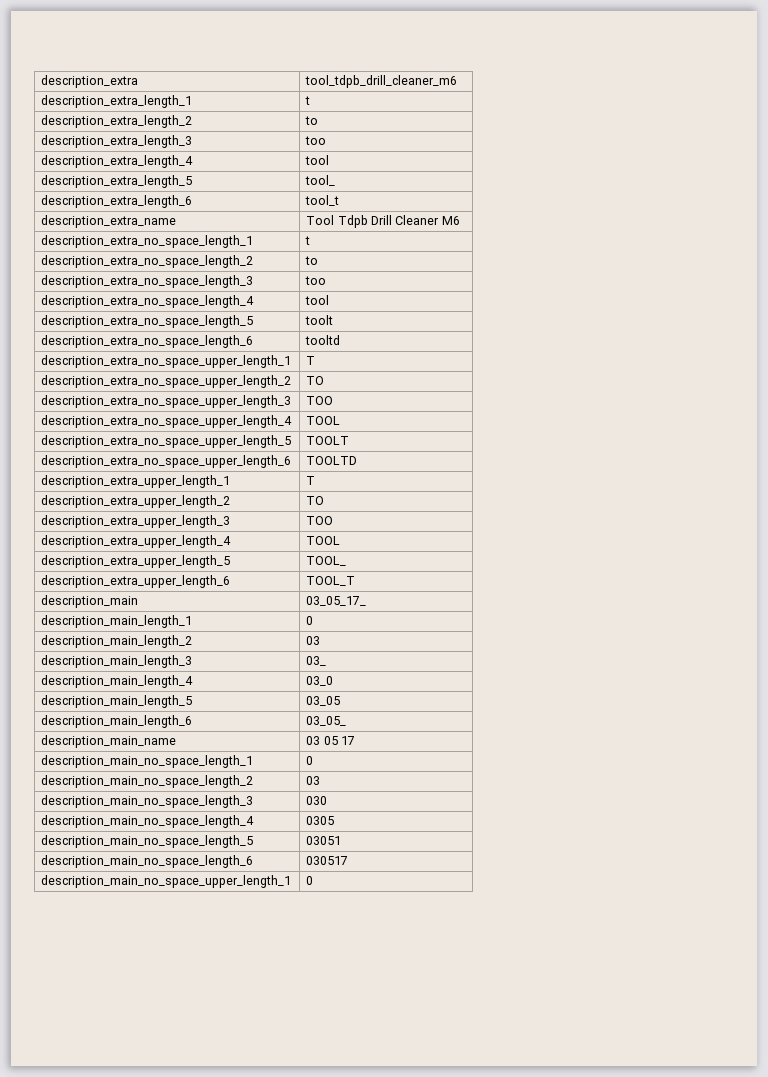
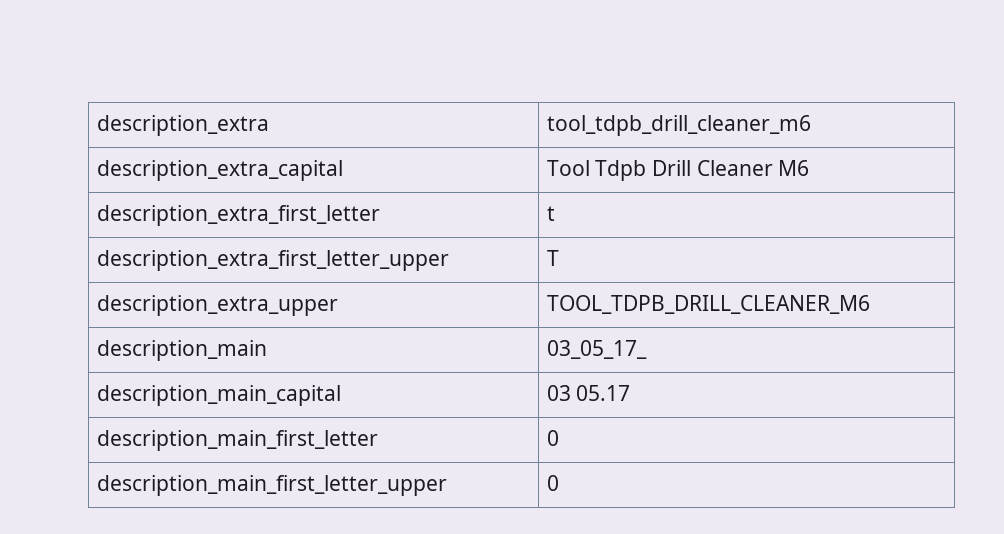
- description_extra_length_1 | t
- description_extra_length_2 | to
- description_extra_length_3 | too
- description_extra_length_4 | tool
- description_extra_length_5 | tool_
- description_extra_length_6 | tool_t
- description_extra_name | Tool Tdpb Drill Cleaner M6
+ description_extra_capital | Tool Tdpb Drill Cleaner M6
- description_extra_no_space_length_1 | t
- description_extra_no_space_length_2 | to
- description_extra_no_space_length_3 | too
- description_extra_no_space_length_4 | tool
- description_extra_no_space_length_5 | toolt
- description_extra_no_space_length_6 | tooltd
- description_extra_no_space_upper_length_1 | T
- description_extra_no_space_upper_length_2 | TO
- description_extra_no_space_upper_length_3 | TOO
- description_extra_no_space_upper_length_4 | TOOL
- description_extra_no_space_upper_length_5 | TOOLT
- description_extra_no_space_upper_length_6 | TOOLTD
- description_extra_upper_length_1 | T
- description_extra_upper_length_2 | TO
- description_extra_upper_length_3 | TOO
- description_extra_upper_length_4 | TOOL
- description_extra_upper_length_5 | TOOL_
- description_extra_upper_length_6 | TOOL_T
+ description_extra_first_letter | t
+ description_extra_first_letter_upper | T
+ description_extra_upper | TOOL_TDPB_DRILL_CLEANER_M6
  description_main | 03_05_17_
- description_main_length_1 | 0
- description_main_length_2 | 03
- description_main_length_3 | 03_
- description_main_length_4 | 03_0
- description_main_length_5 | 03_05
- description_main_length_6 | 03_05_
- description_main_name | 03 05 17
- description_main_no_space_length_1 | 0
- description_main_no_space_length_2 | 03
- description_main_no_space_length_3 | 030
- description_main_no_space_length_4 | 0305
- description_main_no_space_length_5 | 03051
- description_main_no_space_length_6 | 030517
- description_main_no_space_upper_length_1 | 0
+ description_main_capital | 03 05.17
+ description_main_first_letter | 0
+ description_main_first_letter_upper | 0

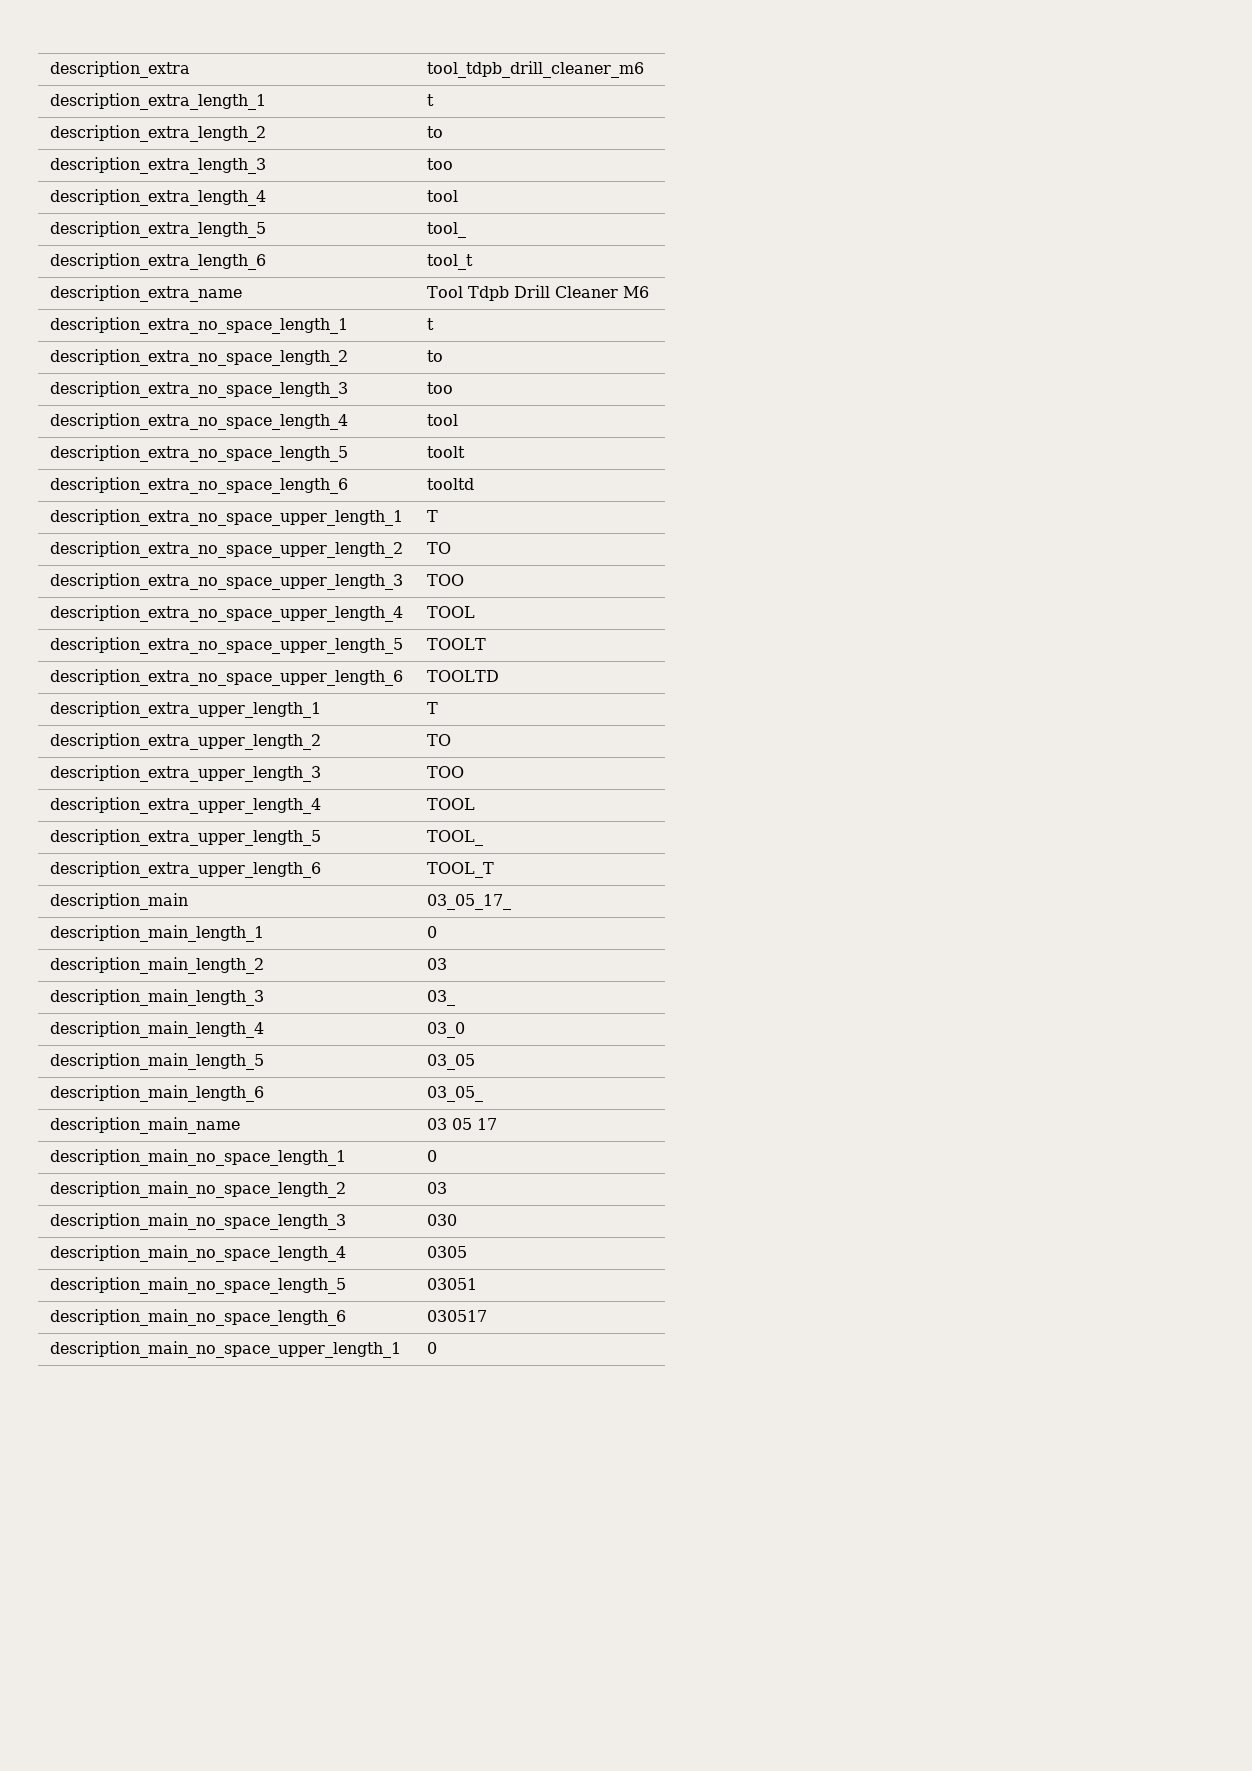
- description_extra_capital | Tool Tdpb Drill Cleaner M6
+ description_extra_length_1 | t
+ description_extra_length_2 | to
+ description_extra_length_3 | too
+ description_extra_length_4 | tool
+ description_extra_length_5 | tool_
+ description_extra_length_6 | tool_t
+ description_extra_name | Tool Tdpb Drill Cleaner M6
- description_extra_first_letter | t
- description_extra_first_letter_upper | T
- description_extra_upper | TOOL_TDPB_DRILL_CLEANER_M6
+ description_extra_no_space_length_1 | t
+ description_extra_no_space_length_2 | to
+ description_extra_no_space_length_3 | too
+ description_extra_no_space_length_4 | tool
+ description_extra_no_space_length_5 | toolt
+ description_extra_no_space_length_6 | tooltd
+ description_extra_no_space_upper_length_1 | T
+ description_extra_no_space_upper_length_2 | TO
+ description_extra_no_space_upper_length_3 | TOO
+ description_extra_no_space_upper_length_4 | TOOL
+ description_extra_no_space_upper_length_5 | TOOLT
+ description_extra_no_space_upper_length_6 | TOOLTD
+ description_extra_upper_length_1 | T
+ description_extra_upper_length_2 | TO
+ description_extra_upper_length_3 | TOO
+ description_extra_upper_length_4 | TOOL
+ description_extra_upper_length_5 | TOOL_
+ description_extra_upper_length_6 | TOOL_T
  description_main | 03_05_17_
- description_main_capital | 03 05.17
- description_main_first_letter | 0
- description_main_first_letter_upper | 0
+ description_main_length_1 | 0
+ description_main_length_2 | 03
+ description_main_length_3 | 03_
+ description_main_length_4 | 03_0
+ description_main_length_5 | 03_05
+ description_main_length_6 | 03_05_
+ description_main_name | 03 05 17
+ description_main_no_space_length_1 | 0
+ description_main_no_space_length_2 | 03
+ description_main_no_space_length_3 | 030
+ description_main_no_space_length_4 | 0305
+ description_main_no_space_length_5 | 03051
+ description_main_no_space_length_6 | 030517
+ description_main_no_space_upper_length_1 | 0

